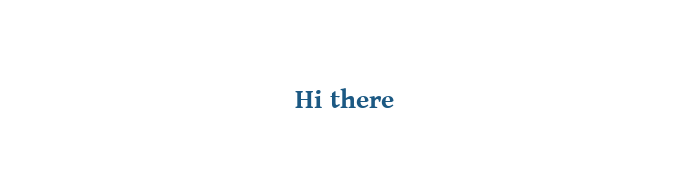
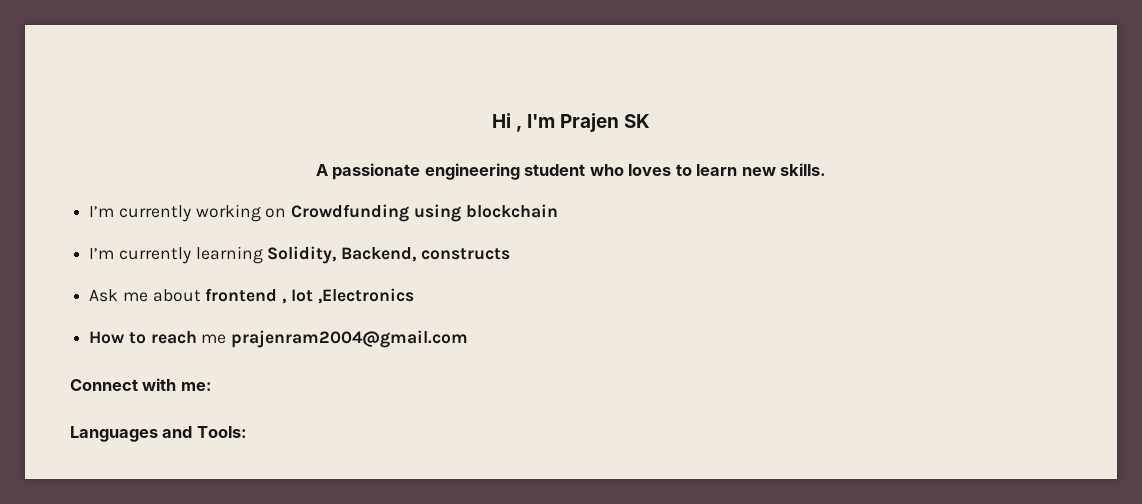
- Hi there
+ Hi , I'm Prajen SK
+ A passionate engineering student who loves to learn new skills.
+ I’m currently working on Crowdfunding using blockchain
+ I’m currently learning Solidity, Backend, constructs
+ Ask me about frontend , Iot ,Electronics
+ How to reach me prajenram2004@gmail.com
+ Connect with me:
+ Languages and Tools:

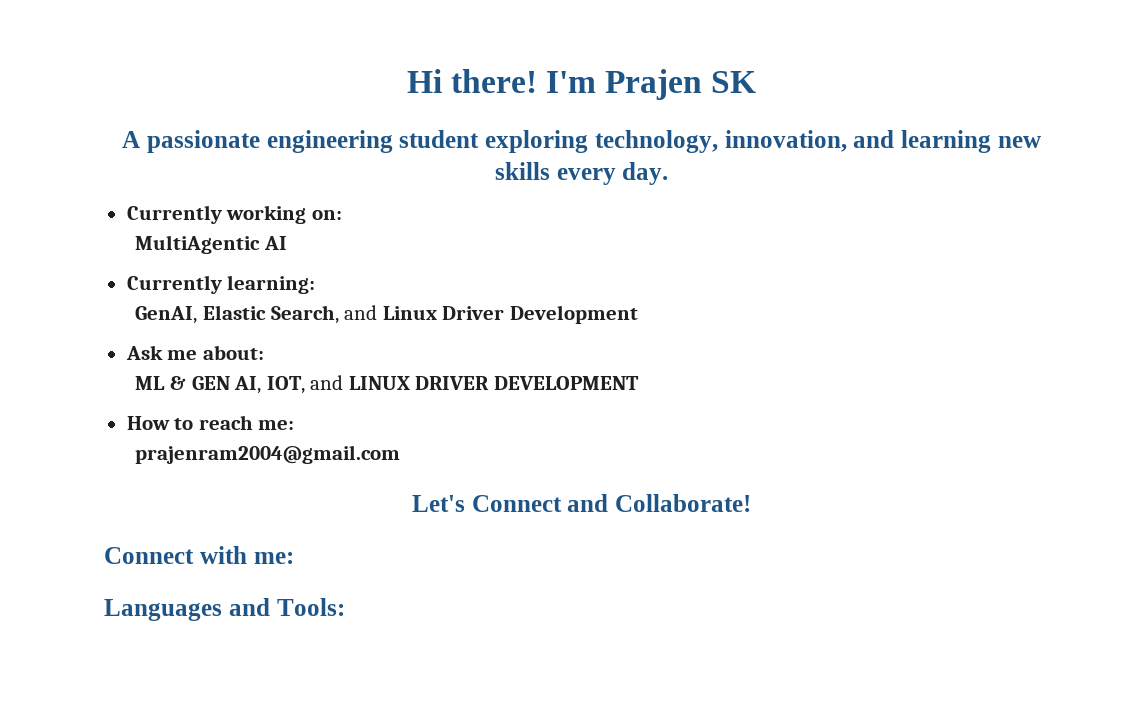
- Hi , I'm Prajen SK
+ Hi there! I'm Prajen SK
- A passionate engineering student who loves to learn new skills.
- I’m currently working on Crowdfunding using blockchain
- I’m currently learning Solidity, Backend, constructs
- Ask me about frontend , Iot ,Electronics
+ A passionate engineering student exploring technology, innovation, and learning new skills every day.
+ Currently working on:
+ MultiAgentic AI
+ Currently learning:
+ GenAI, Elastic Search, and Linux Driver Development
+ Ask me about:
+ ML & GEN AI, IOT, and LINUX DRIVER DEVELOPMENT
- How to reach me prajenram2004@gmail.com
+ How to reach me:
+ prajenram2004@gmail.com
+ Let's Connect and Collaborate!

